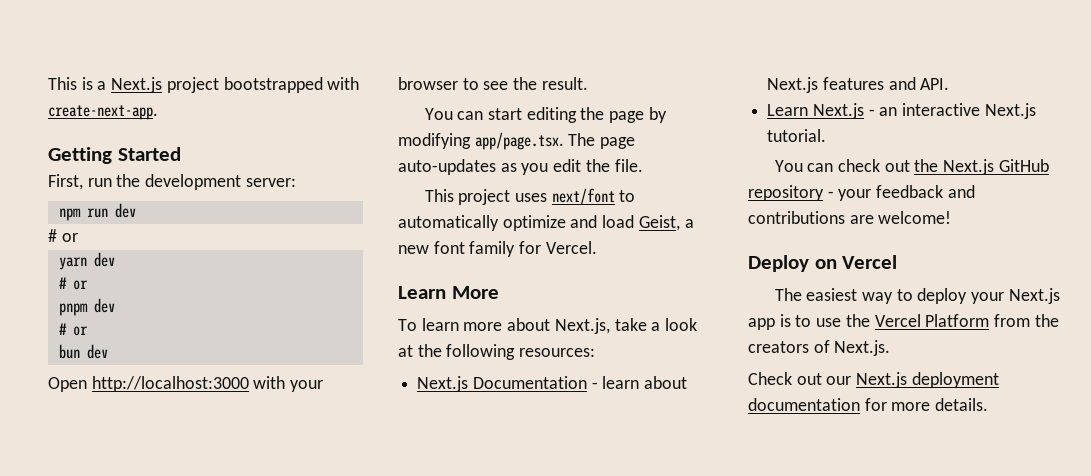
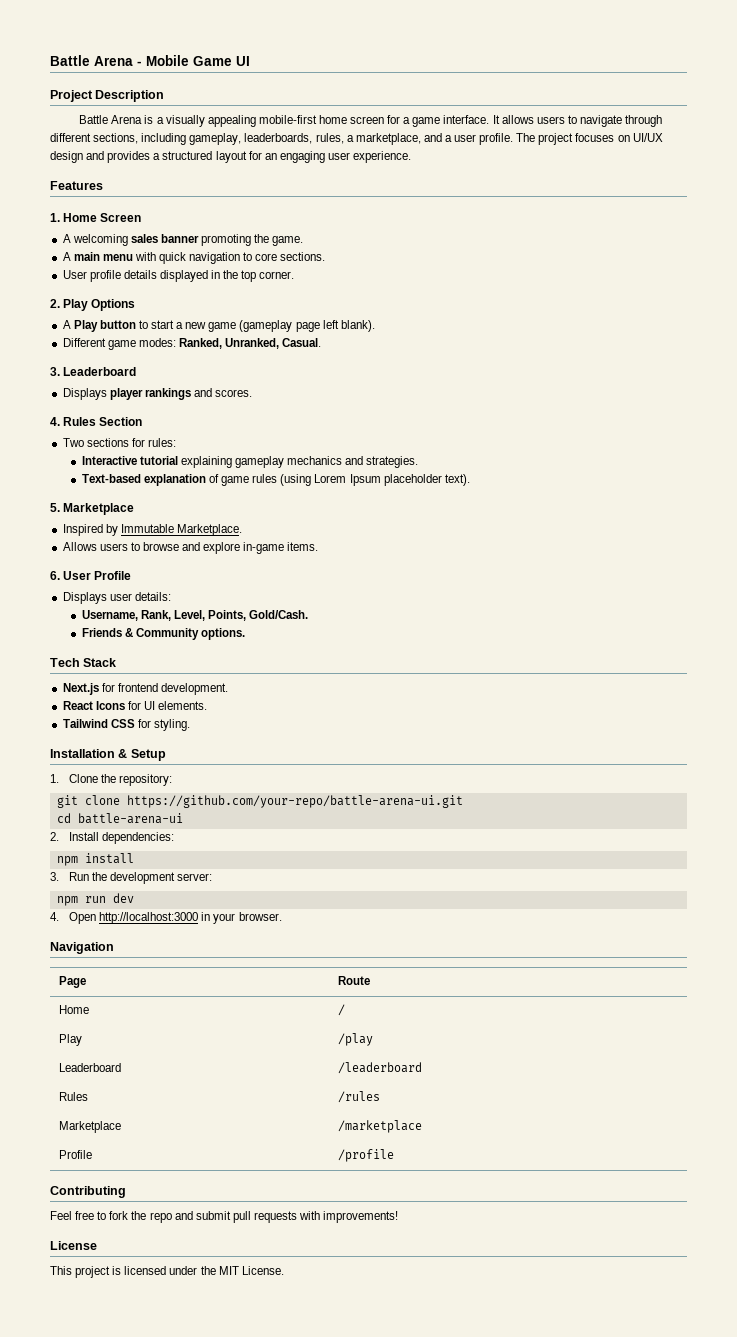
- This is a Next.js project bootstrapped with create-next-app.
- Getting Started
- First, run the development server:
+ Battle Arena - Mobile Game UI
+ Project Description
+ Battle Arena is a visually appealing mobile-first home screen for a game interface. It allows users to navigate through different sections, including gameplay, leaderboards, rules, a marketplace, and a user profile. The project focuses on UI/UX design and provides a structured layout for an engaging user experience.
+ Features
+ 1. Home Screen
+ A welcoming sales banner promoting the game.
+ A main menu with quick navigation to core sections.
+ User profile details displayed in the top corner.
+ 2. Play Options
+ A Play button to start a new game (gameplay page left blank).
+ Different game modes: Ranked, Unranked, Casual.
+ 3. Leaderboard
+ Displays player rankings and scores.
+ 4. Rules Section
+ Two sections for rules:
+ Interactive tutorial explaining gameplay mechanics and strategies.
+ Text-based explanation of game rules (using Lorem Ipsum placeholder text).
+ 5. Marketplace
+ Inspired by Immutable Marketplace.
+ Allows users to browse and explore in-game items.
+ 6. User Profile
+ Displays user details:
+ Username, Rank, Level, Points, Gold/Cash.
+ Friends & Community options.
+ Tech Stack
+ Next.js for frontend development.
+ React Icons for UI elements.
+ Tailwind CSS for styling.
+ Installation & Setup
+ 1. Clone the repository:
+ git clone https://github.com/your-repo/battle-arena-ui.git
+ cd battle-arena-ui
+ 2. Install dependencies:
+ npm install
+ 3. Run the development server:
  npm run dev
- # or
- yarn dev
- # or
- pnpm dev
- # or
- bun dev
- Open http://localhost:3000 with your browser to see the result.
- You can start editing the page by modifying app/page.tsx. The page auto-updates as you edit the file.
- This project uses next/font to automatically optimize and load Geist, a new font family for Vercel.
- Learn More
- To learn more about Next.js, take a look at the following resources:
- Next.js Documentation - learn about Next.js features and API.
- Learn Next.js - an interactive Next.js tutorial.
- You can check out the Next.js GitHub repository - your feedback and contributions are welcome!
- Deploy on Vercel
- The easiest way to deploy your Next.js app is to use the Vercel Platform from the creators of Next.js.
- Check out our Next.js deployment documentation for more details.
+ 4. Open http://localhost:3000 in your browser.
+ Navigation
+ Page | Route
+ Home | /
+ Play | /play
+ Leaderboard | /leaderboard
+ Rules | /rules
+ Marketplace | /marketplace
+ Profile | /profile
+ Contributing
+ Feel free to fork the repo and submit pull requests with improvements!
+ License
+ This project is licensed under the MIT License.

